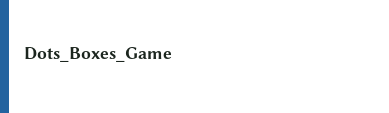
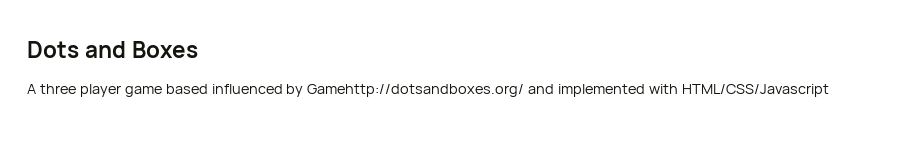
- Dots_Boxes_Game
+ Dots and Boxes
+ A three player game based influenced by Gamehttp://dotsandboxes.org/ and implemented with HTML/CSS/Javascript

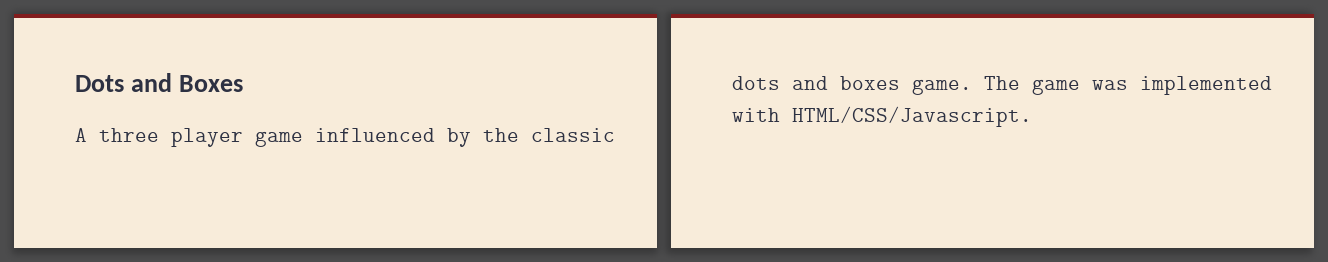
- A three player game based influenced by Gamehttp://dotsandboxes.org/ and implemented with HTML/CSS/Javascript
+ A three player game influenced by the classic dots and boxes game. The game was implemented with HTML/CSS/Javascript.

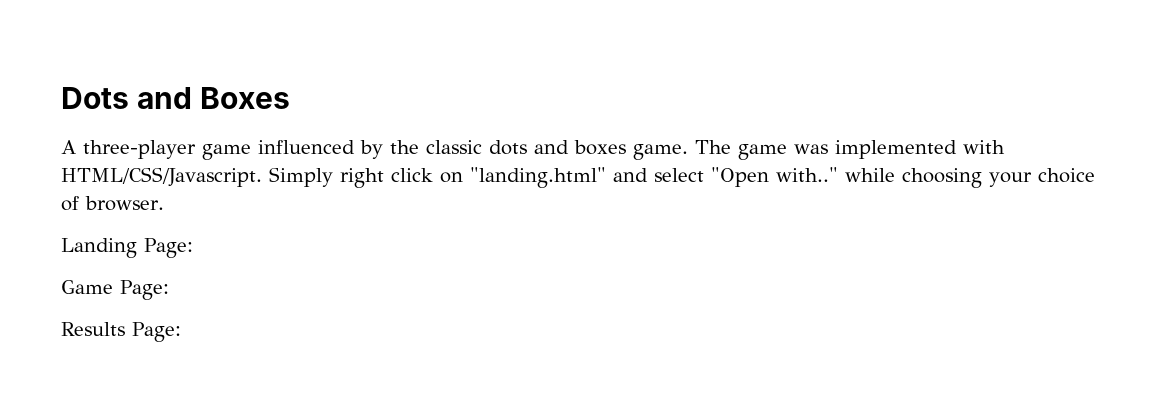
- A three player game influenced by the classic dots and boxes game.
+ A three-player game influenced by the classic dots and boxes game.
+ Simply right click on "landing.html" and select "Open with.." while choosing your choice of browser.
+ Landing Page:
+ Game Page:
+ Results Page:

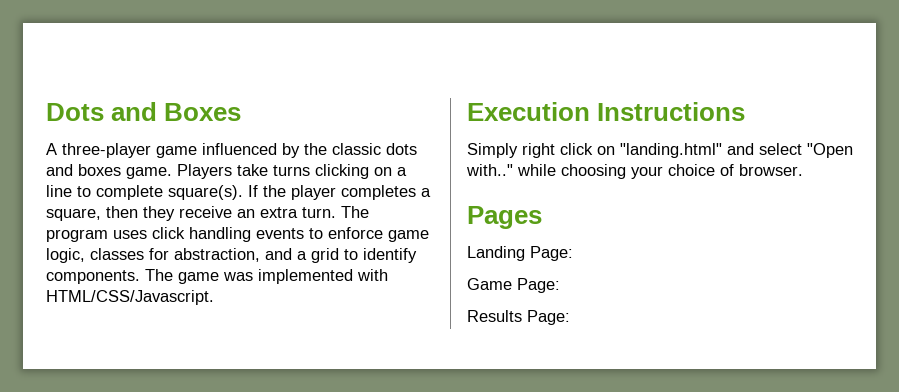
+ Players take turns clicking on a line to complete square(s). If the player completes a square, then they receive an extra turn. The program uses click handling events to enforce game logic, classes for abstraction, and a grid to identify components.
- The game was implemented with HTML/CSS/Javascript. Simply right click on "landing.html" and select "Open with.." while choosing your choice of browser.
+ The game was implemented with HTML/CSS/Javascript.
+ Execution Instructions
+ Simply right click on "landing.html" and select "Open with.." while choosing your choice of browser.
+ Pages

